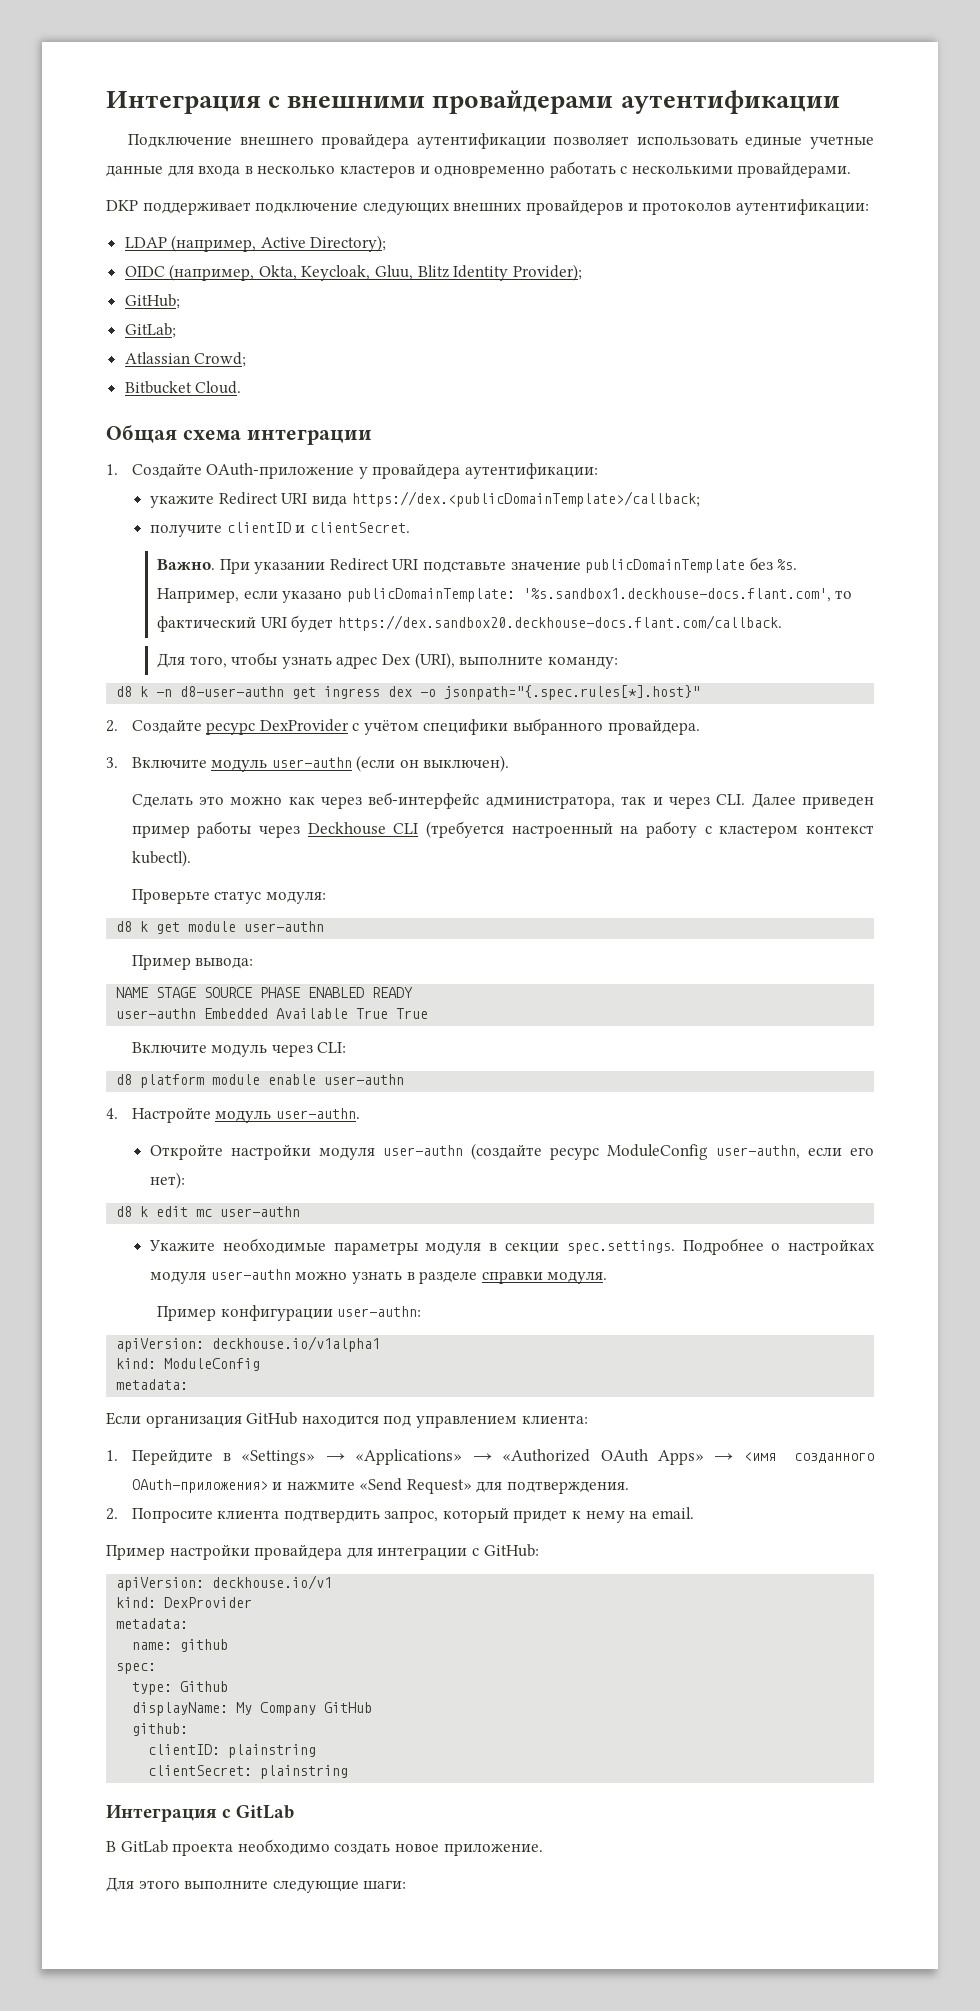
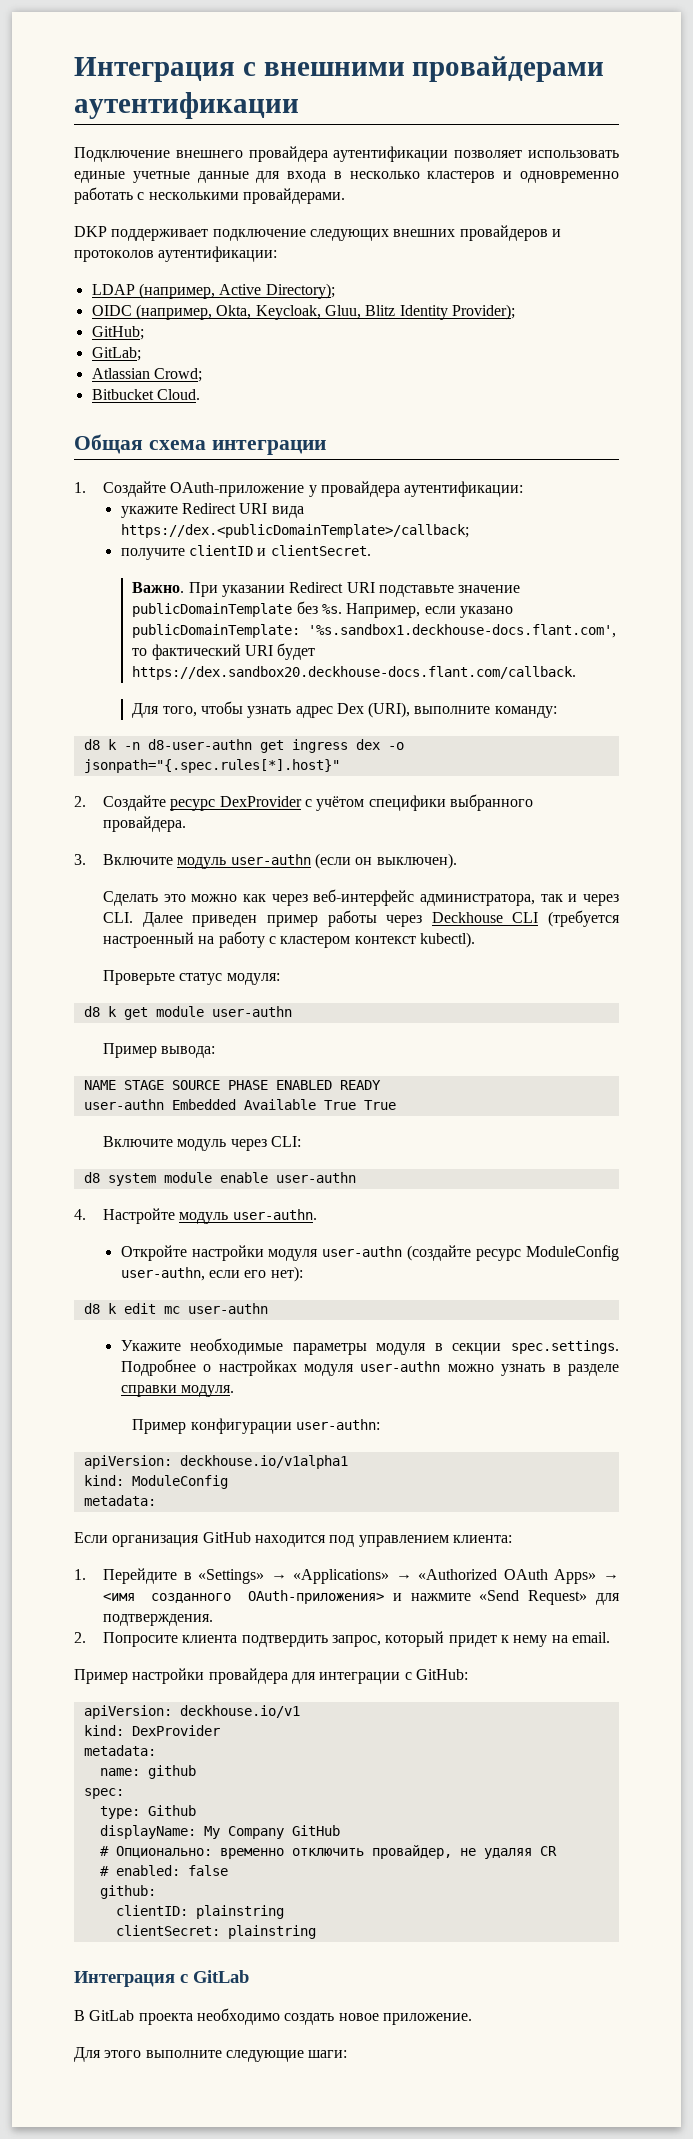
- d8 platform module enable user-authn
+ d8 system module enable user-authn
+ # Опционально: временно отключить провайдер, не удаляя CR
+ # enabled: false

